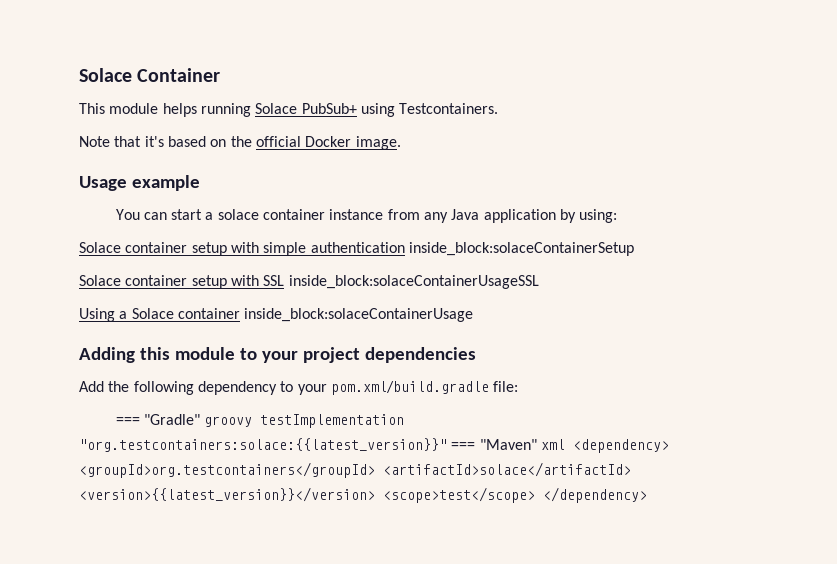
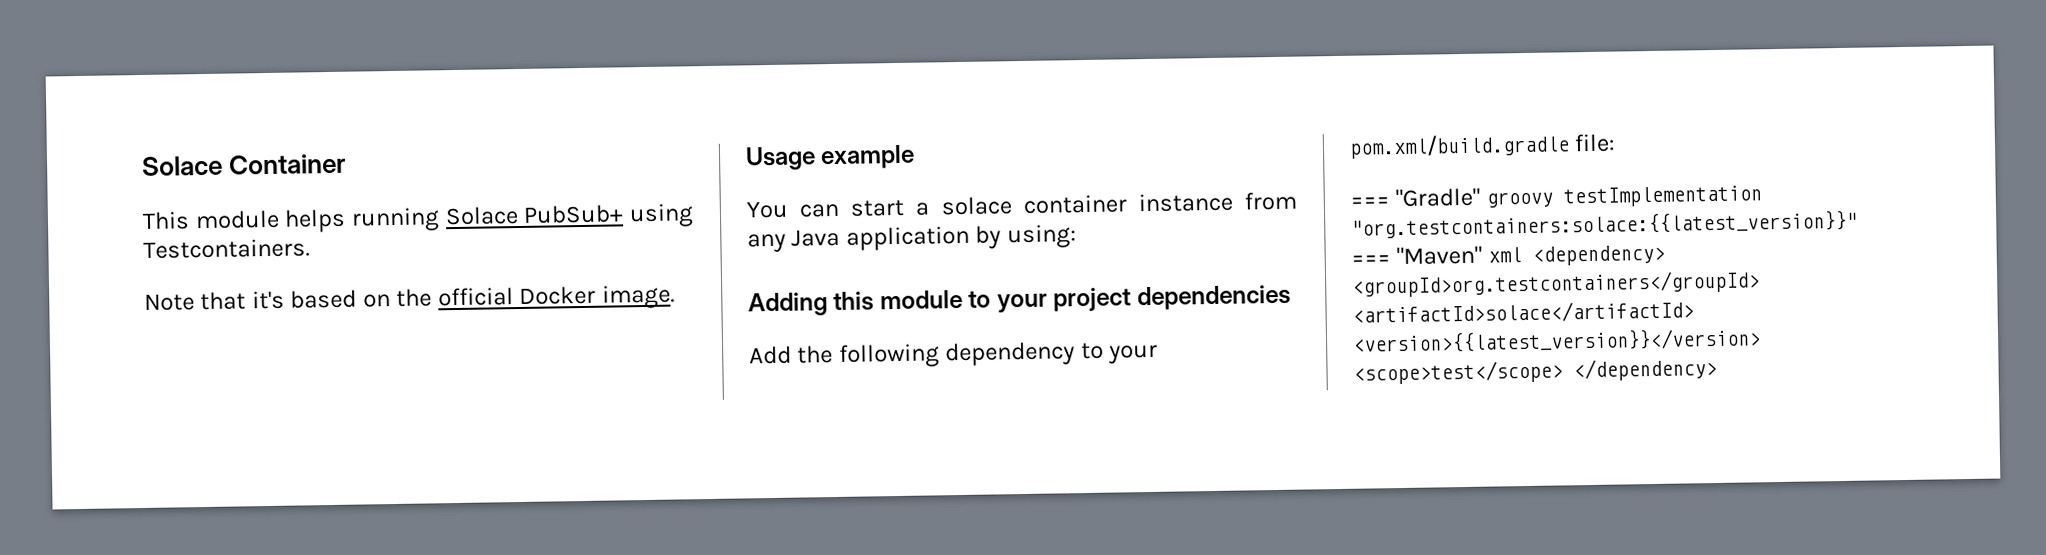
- Solace container setup with simple authentication inside_block:solaceContainerSetup
- Solace container setup with SSL inside_block:solaceContainerUsageSSL
- Using a Solace container inside_block:solaceContainerUsage

